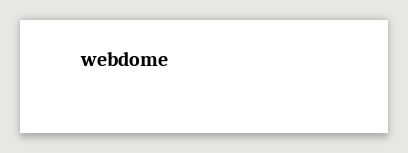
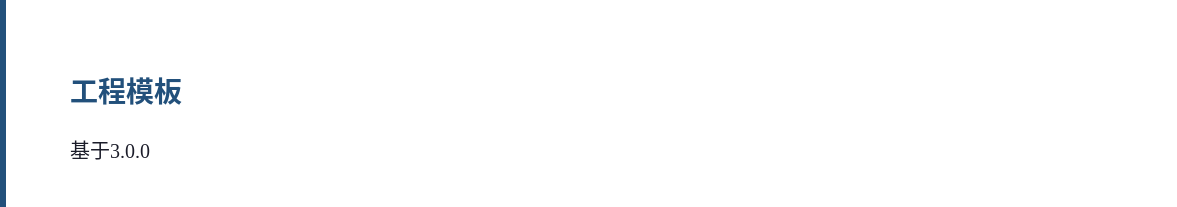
- webdome
+ 工程模板
+ 基于3.0.0

